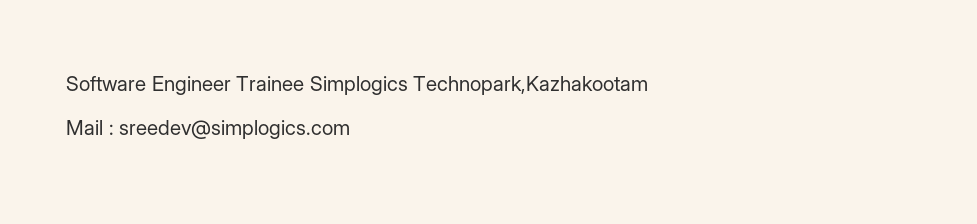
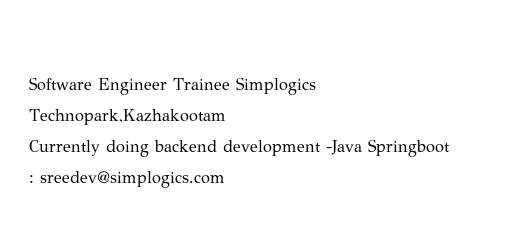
- Software Engineer Trainee Simplogics Technopark,Kazhakootam
+ Software Engineer Trainee Simplogics
+ Technopark,Kazhakootam
- Mail : sreedev@simplogics.com
+ Currently doing backend development -Java Springboot
+ : sreedev@simplogics.com

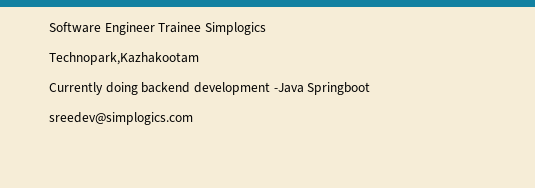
- : sreedev@simplogics.com
+ sreedev@simplogics.com

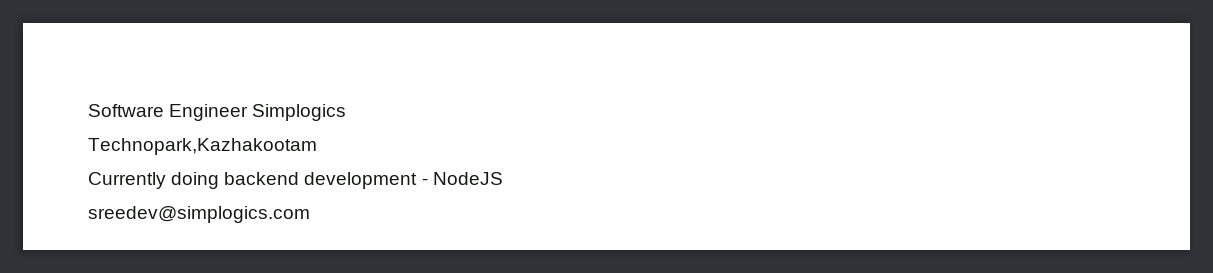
- Software Engineer Trainee Simplogics
+ Software Engineer Simplogics
- Currently doing backend development -Java Springboot
+ Currently doing backend development - NodeJS

